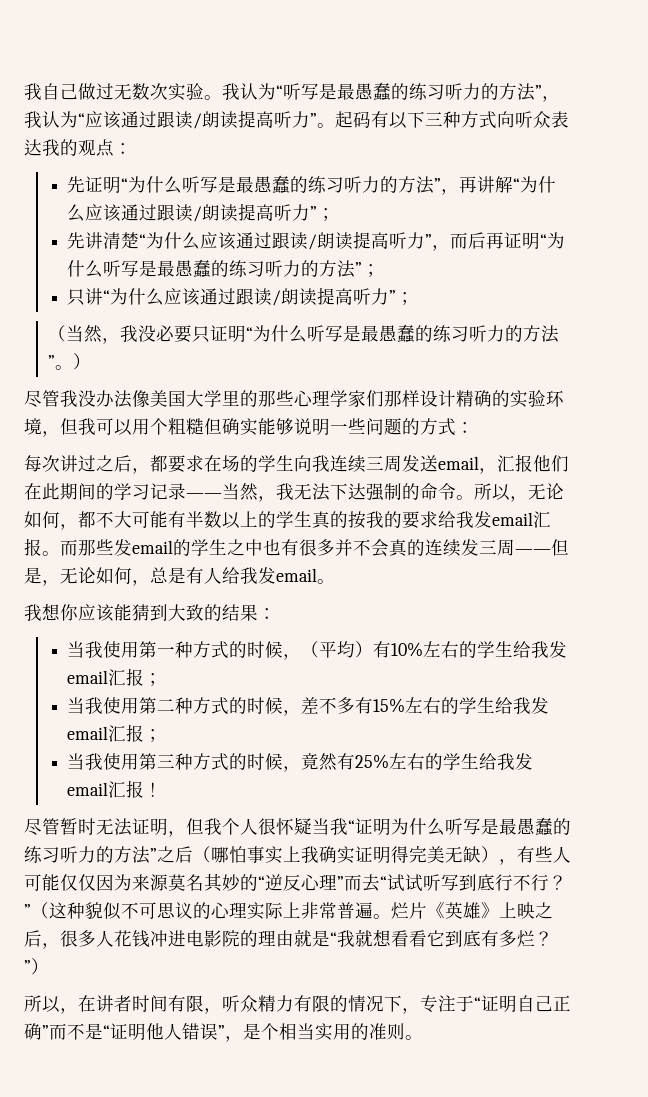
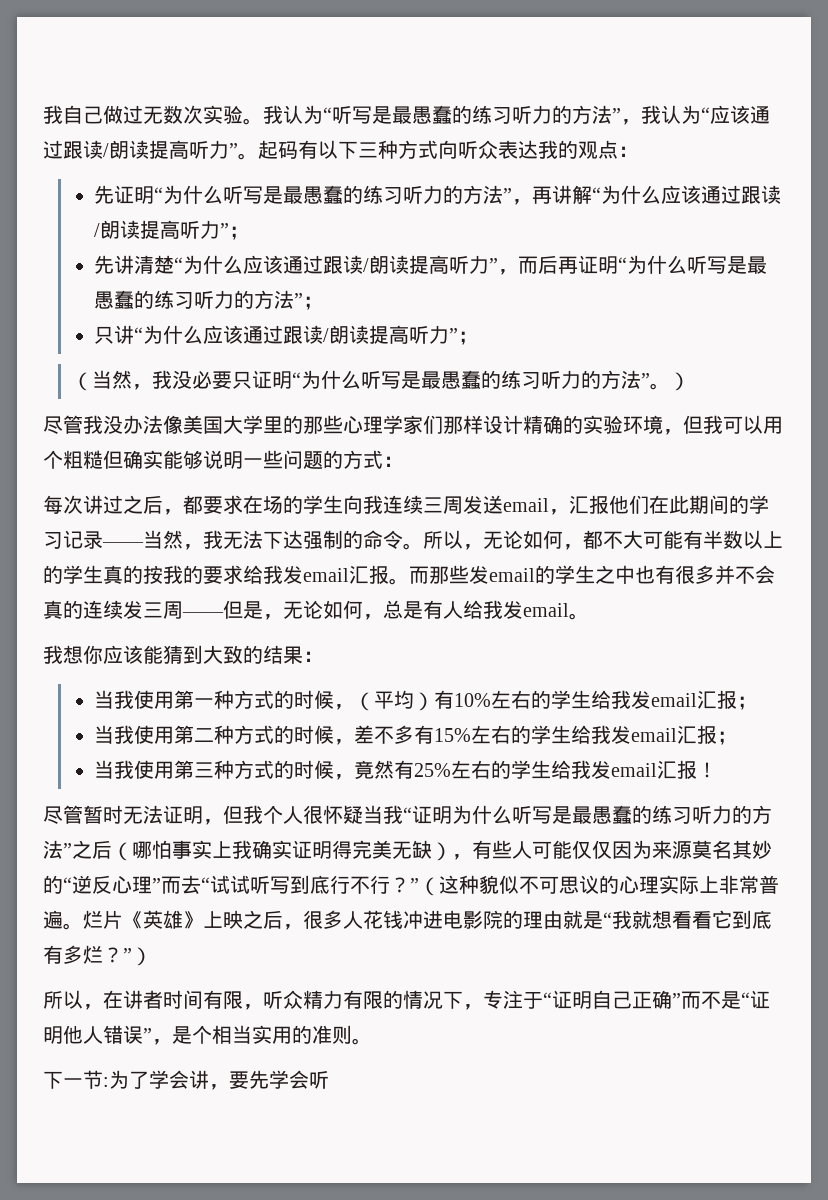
+ 下一节:为了学会讲，要先学会听

